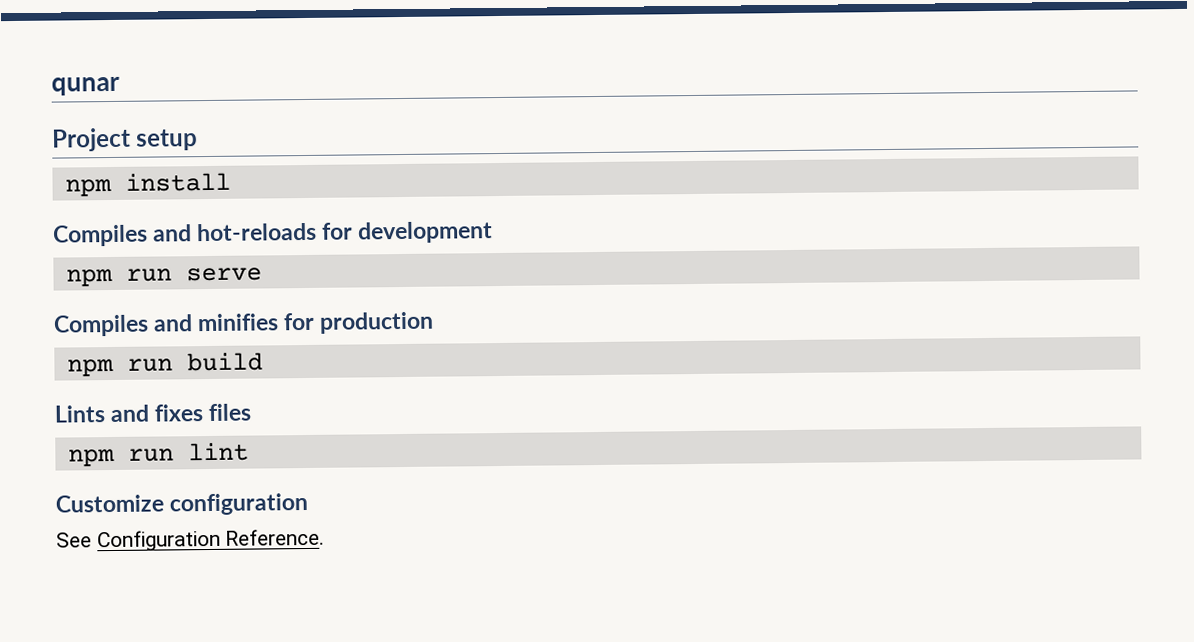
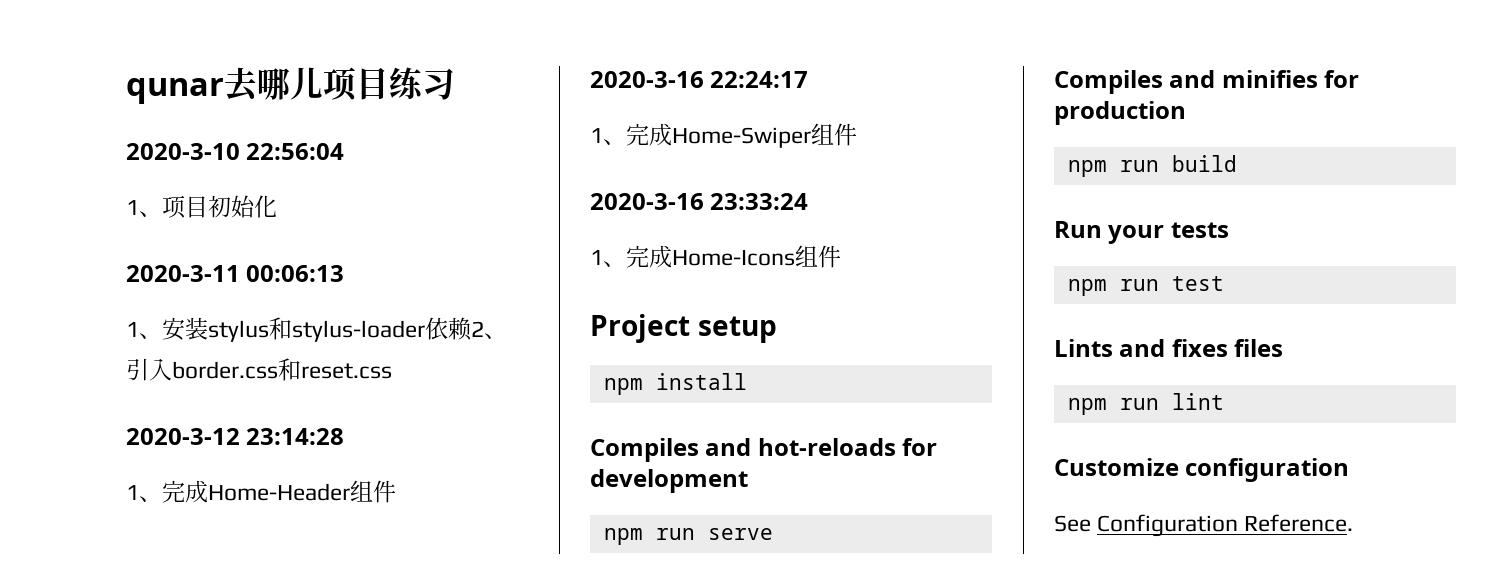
- qunar
+ qunar去哪儿项目练习
+ 2020-3-10 22:56:04
+ 1、项目初始化
+ 2020-3-11 00:06:13
+ 1、安装stylus和stylus-loader依赖2、引入border.css和reset.css
+ 2020-3-12 23:14:28
+ 1、完成Home-Header组件
+ 2020-3-16 22:24:17
+ 1、完成Home-Swiper组件
+ 2020-3-16 23:33:24
+ 1、完成Home-Icons组件
+ Run your tests
+ npm run test

